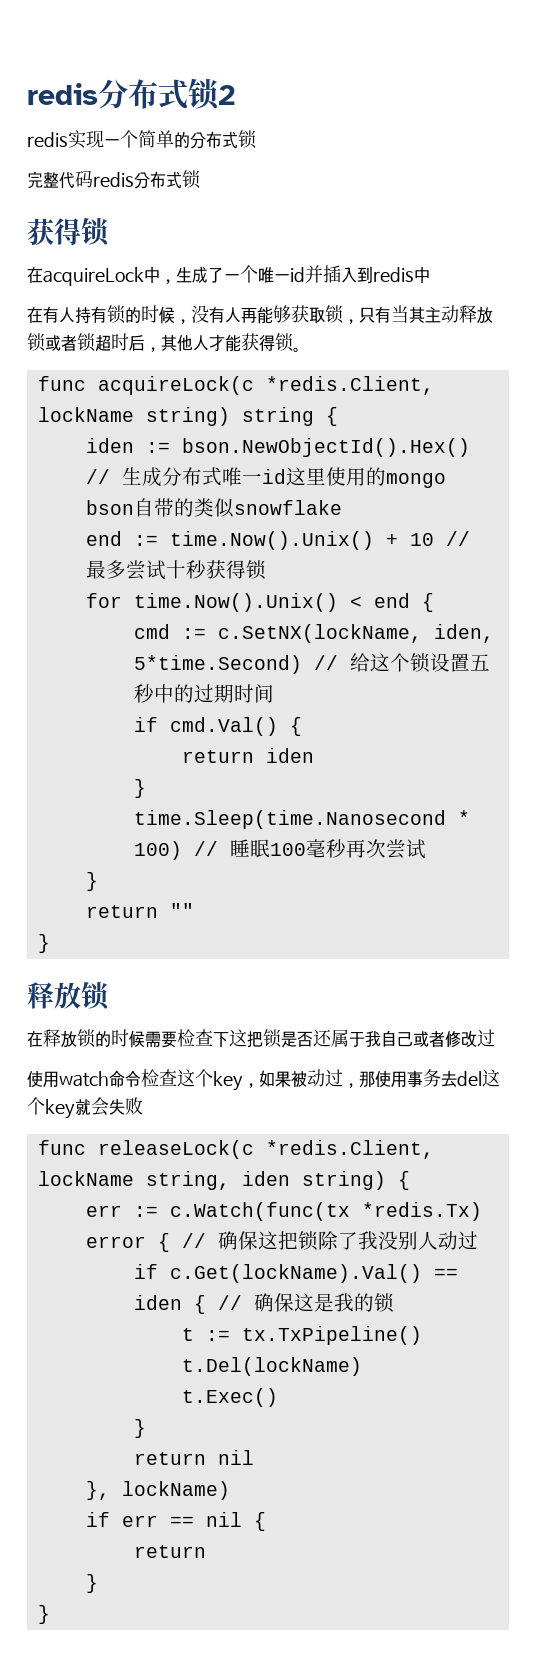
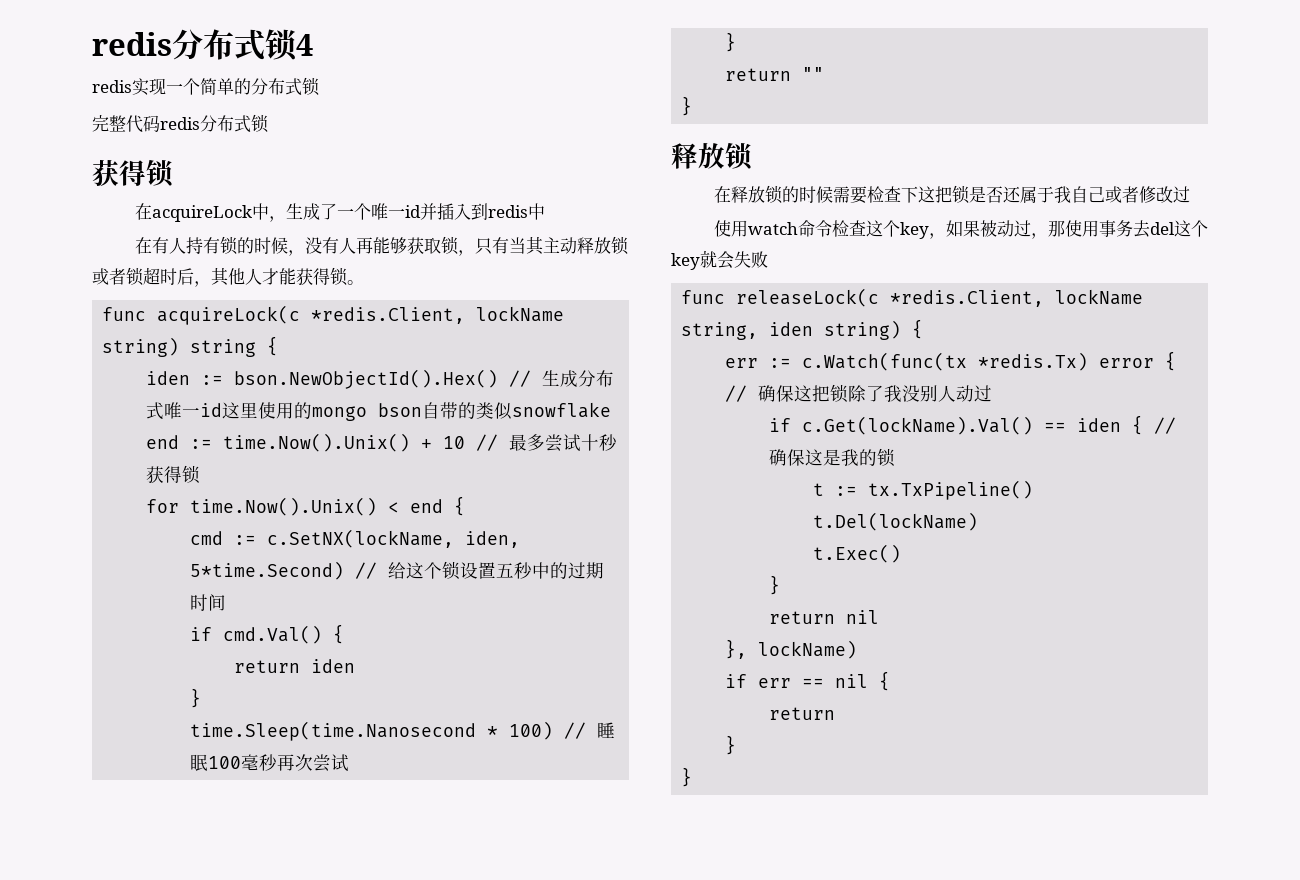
- redis分布式锁2
+ redis分布式锁4

